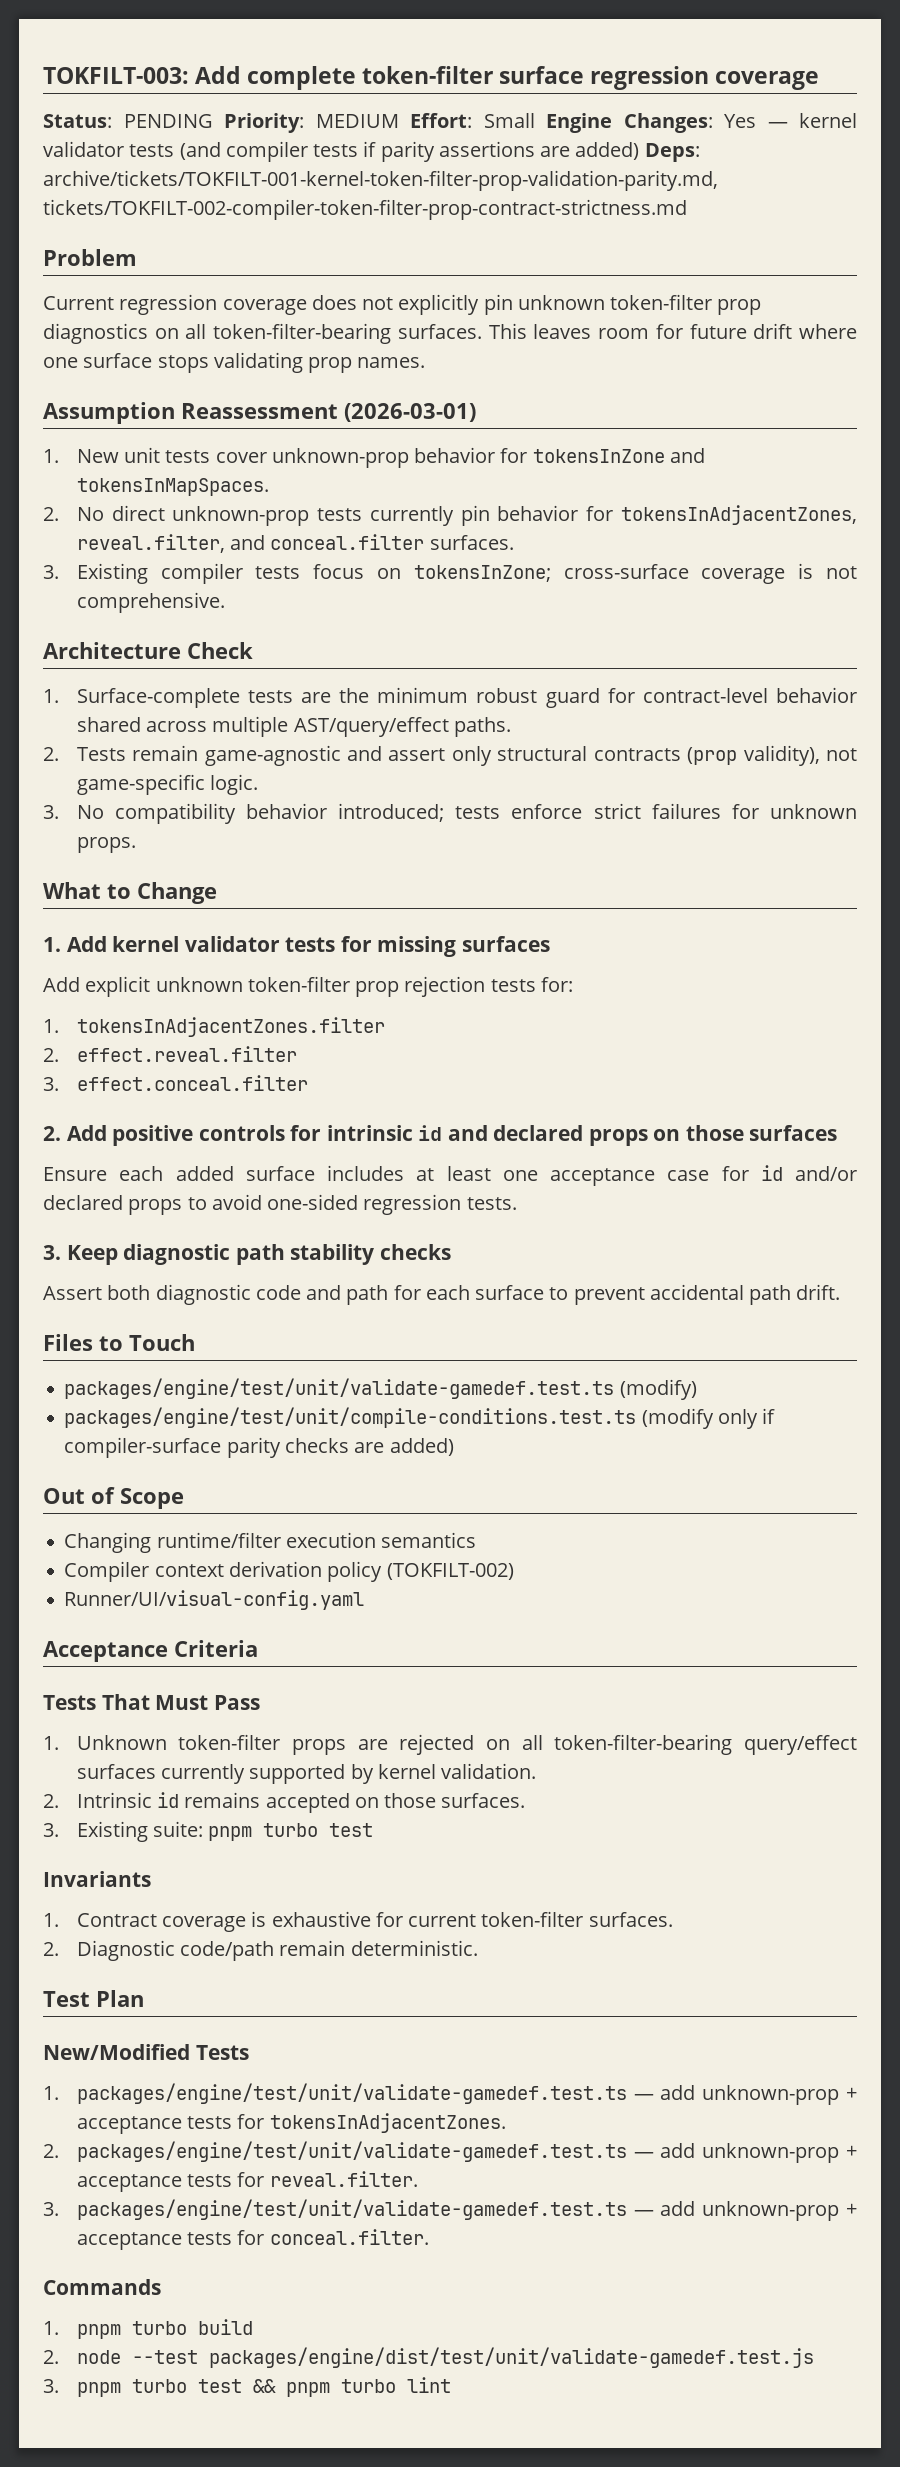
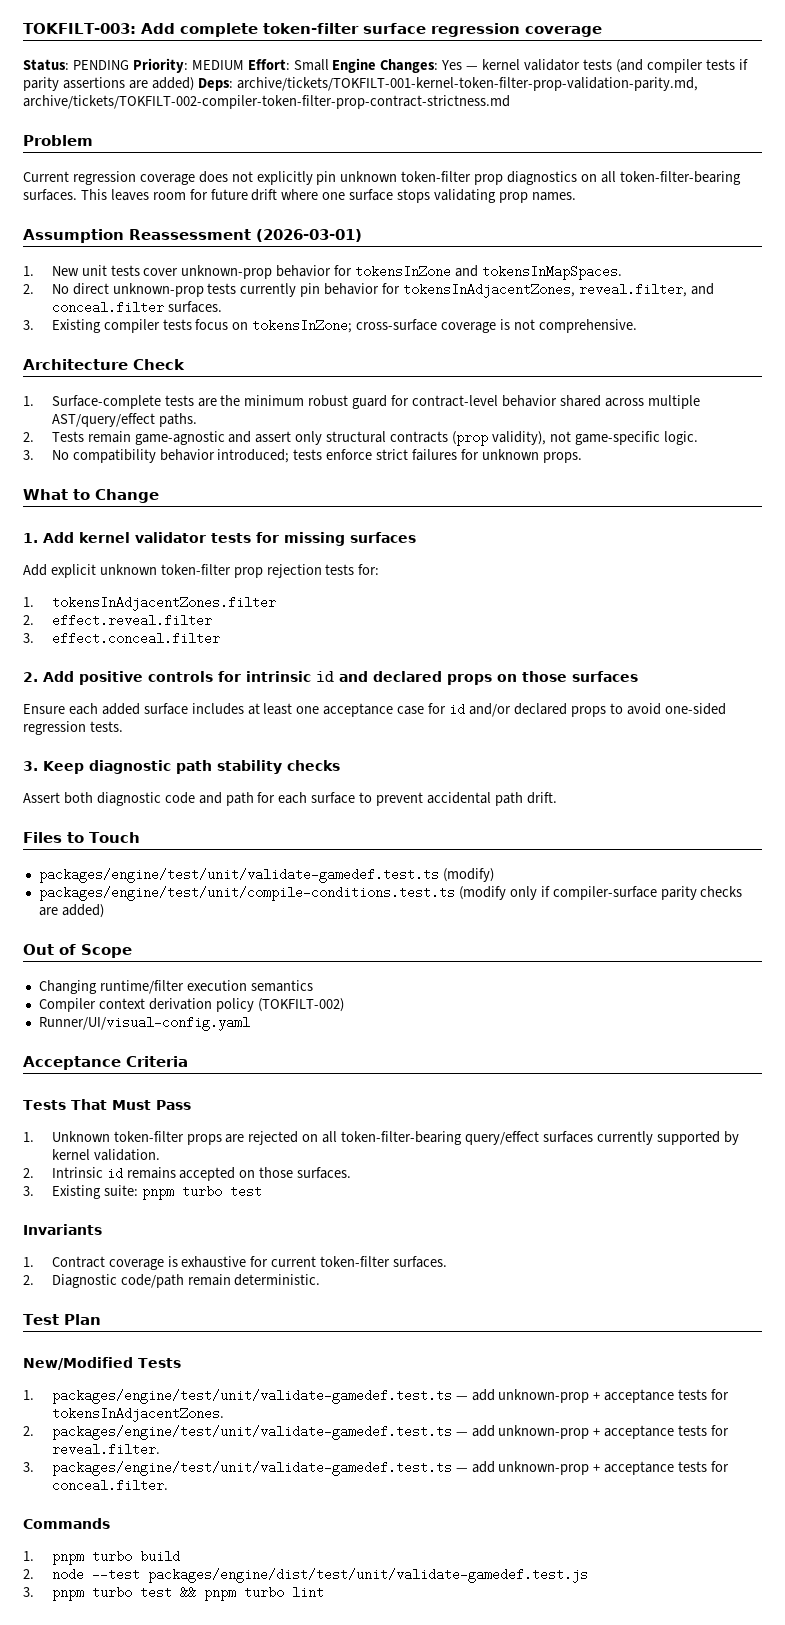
- Status: PENDING Priority: MEDIUM Effort: Small Engine Changes: Yes — kernel validator tests (and compiler tests if parity assertions are added) Deps: archive/tickets/TOKFILT-001-kernel-token-filter-prop-validation-parity.md, tickets/TOKFILT-002-compiler-token-filter-prop-contract-strictness.md
+ Status: PENDING Priority: MEDIUM Effort: Small Engine Changes: Yes — kernel validator tests (and compiler tests if parity assertions are added) Deps: archive/tickets/TOKFILT-001-kernel-token-filter-prop-validation-parity.md, archive/tickets/TOKFILT-002-compiler-token-filter-prop-contract-strictness.md

